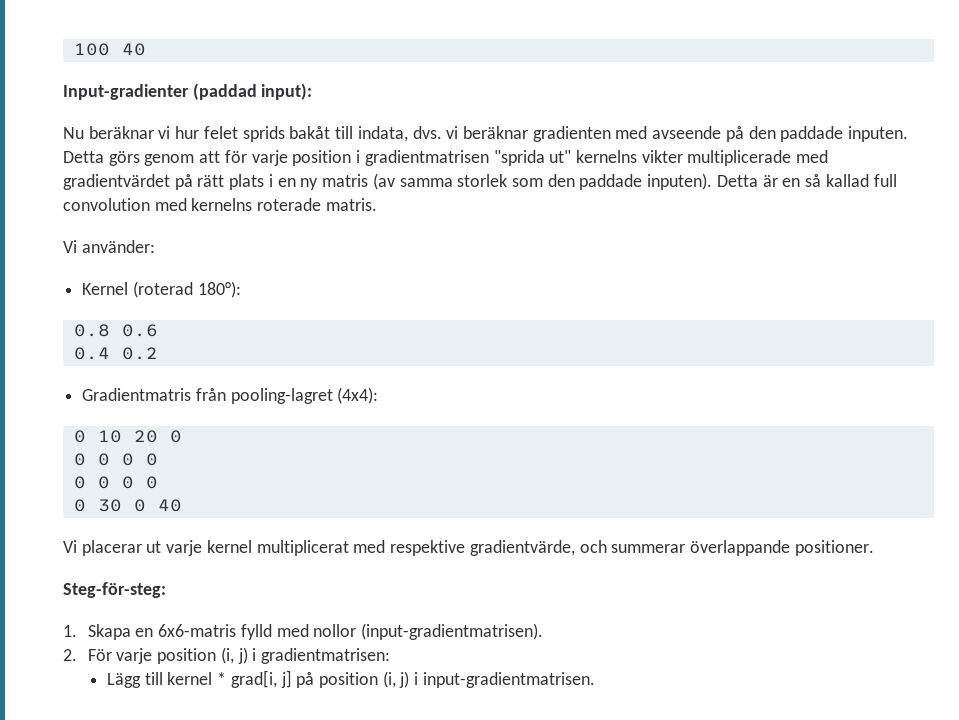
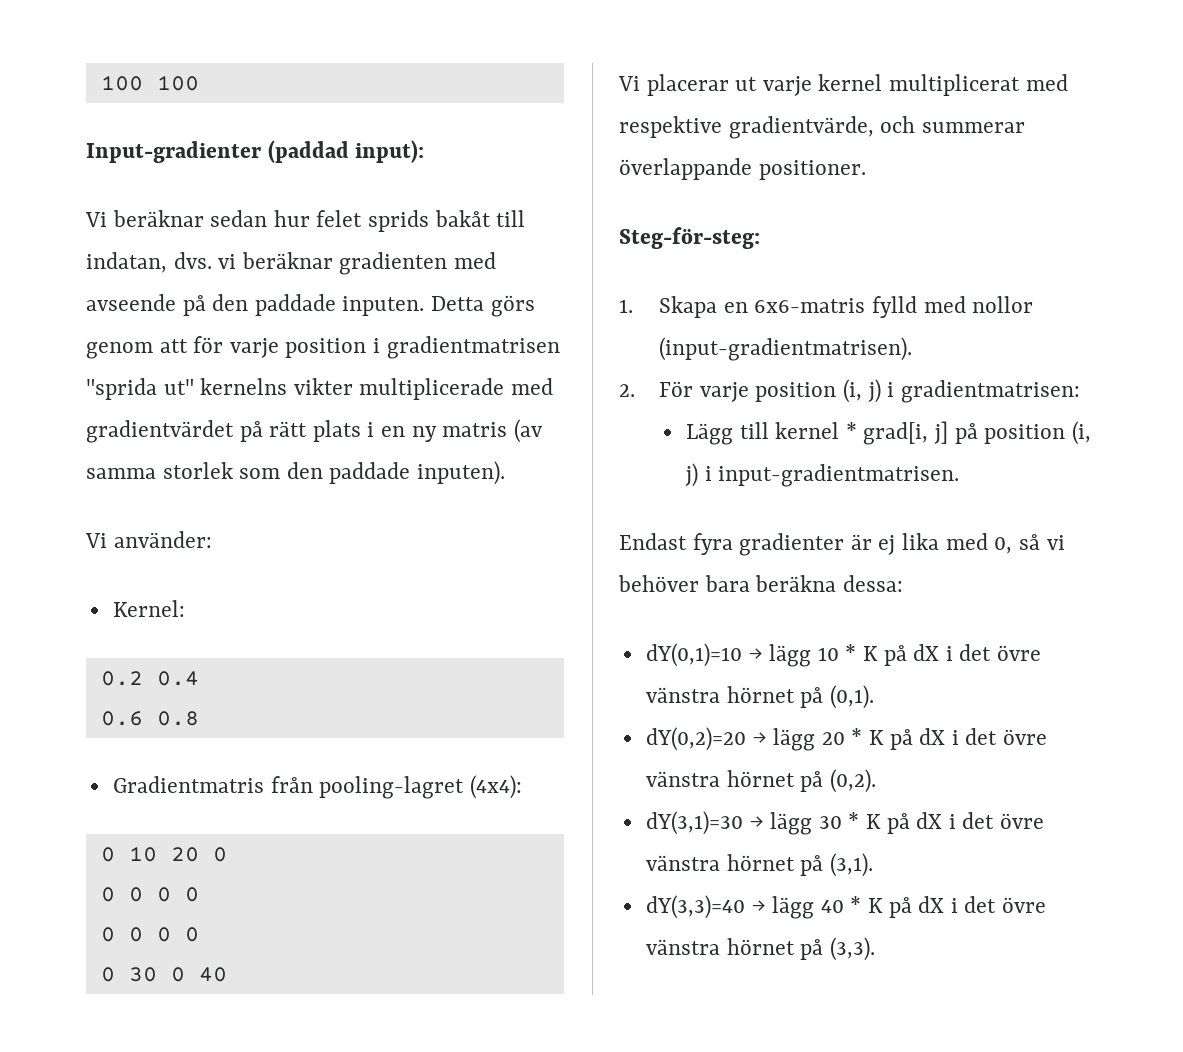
- 100 40
+ 100 100
- Nu beräknar vi hur felet sprids bakåt till indata, dvs. vi beräknar gradienten med avseende på den paddade inputen.
+ Vi beräknar sedan hur felet sprids bakåt till indatan, dvs. vi beräknar gradienten med avseende på den paddade inputen.
- Detta görs genom att för varje position i gradientmatrisen "sprida ut" kernelns vikter multiplicerade med gradientvärdet på rätt plats i en ny matris (av samma storlek som den paddade inputen). Detta är en så kallad full convolution med kernelns roterade matris.
+ Detta görs genom att för varje position i gradientmatrisen "sprida ut" kernelns vikter multiplicerade med gradientvärdet på rätt plats i en ny matris (av samma storlek som den paddade inputen).
  Vi använder:
- Kernel (roterad 180°):
- 0.8 0.6
- 0.4 0.2
+ Kernel:
+ 0.2 0.4
+ 0.6 0.8
+ Endast fyra gradienter är ej lika med 0, så vi behöver bara beräkna dessa:
+ dY(0,1)=10 → lägg 10 * K på dX i det övre vänstra hörnet på (0,1).
+ dY(0,2)=20 → lägg 20 * K på dX i det övre vänstra hörnet på (0,2).
+ dY(3,1)=30 → lägg 30 * K på dX i det övre vänstra hörnet på (3,1).
+ dY(3,3)=40 → lägg 40 * K på dX i det övre vänstra hörnet på (3,3).

